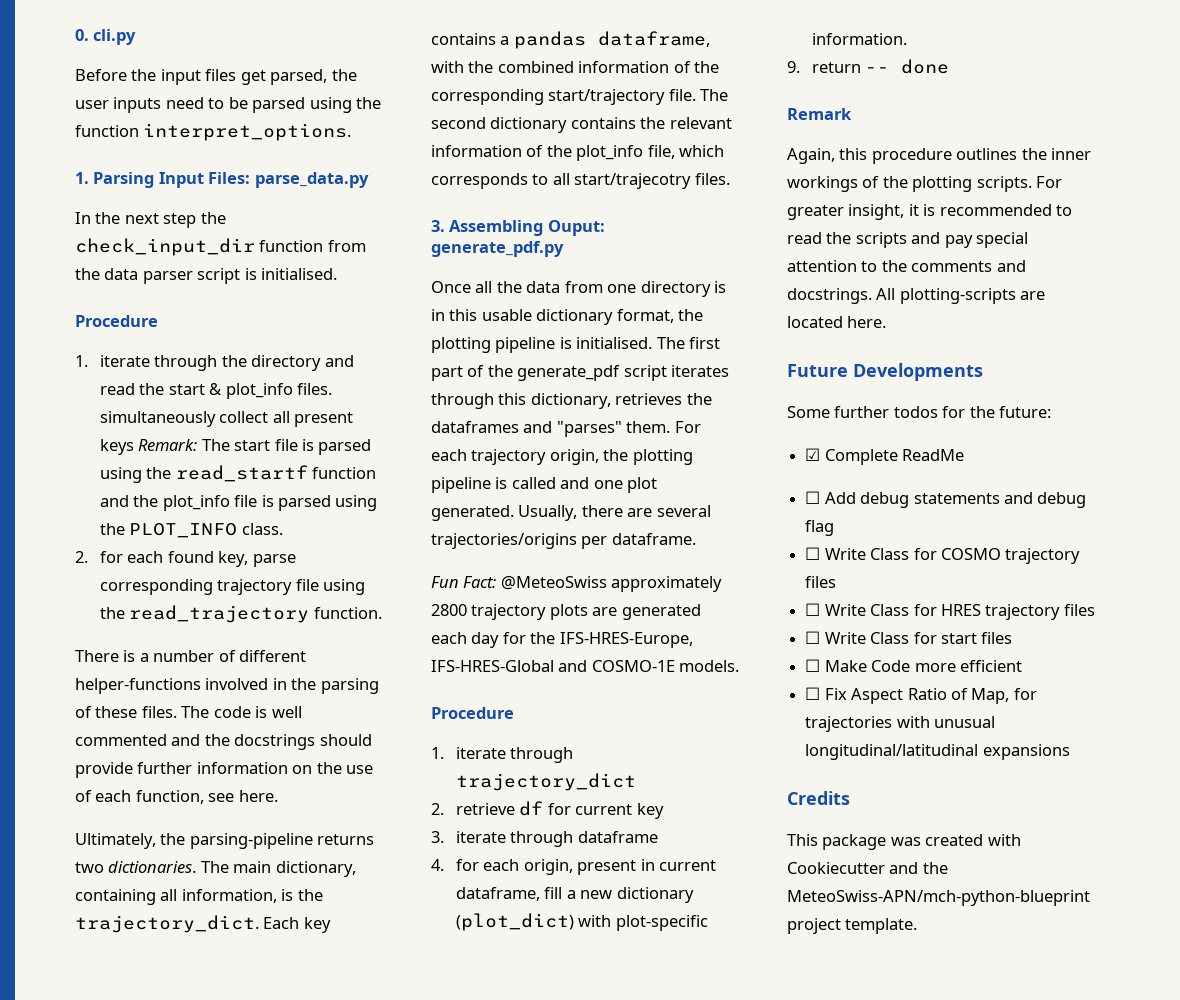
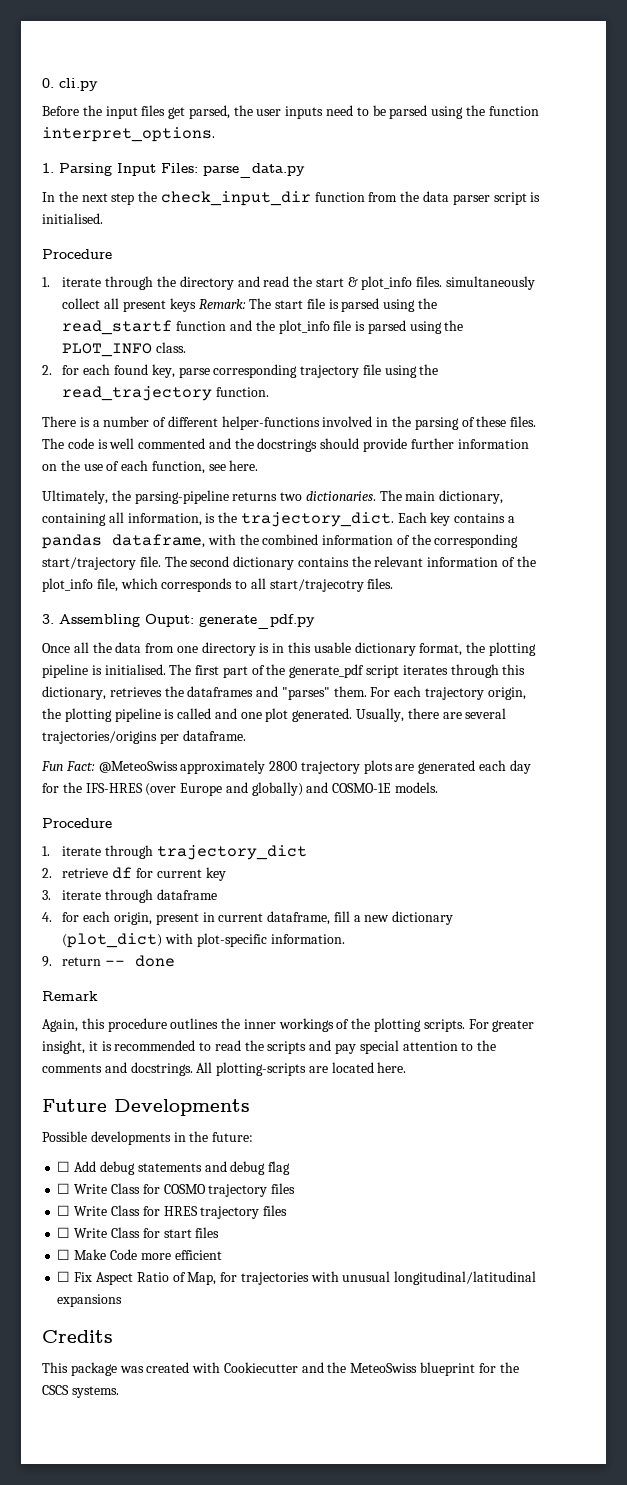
- Fun Fact: @MeteoSwiss approximately 2800 trajectory plots are generated each day for the IFS-HRES-Europe, IFS-HRES-Global and COSMO-1E models.
+ Fun Fact: @MeteoSwiss approximately 2800 trajectory plots are generated each day for the IFS-HRES (over Europe and globally) and COSMO-1E models.
- Some further todos for the future:
+ Possible developments in the future:
- ☑ Complete ReadMe
- This package was created with Cookiecutter and the MeteoSwiss-APN/mch-python-blueprint project template.
+ This package was created with Cookiecutter and the MeteoSwiss blueprint for the CSCS systems.

